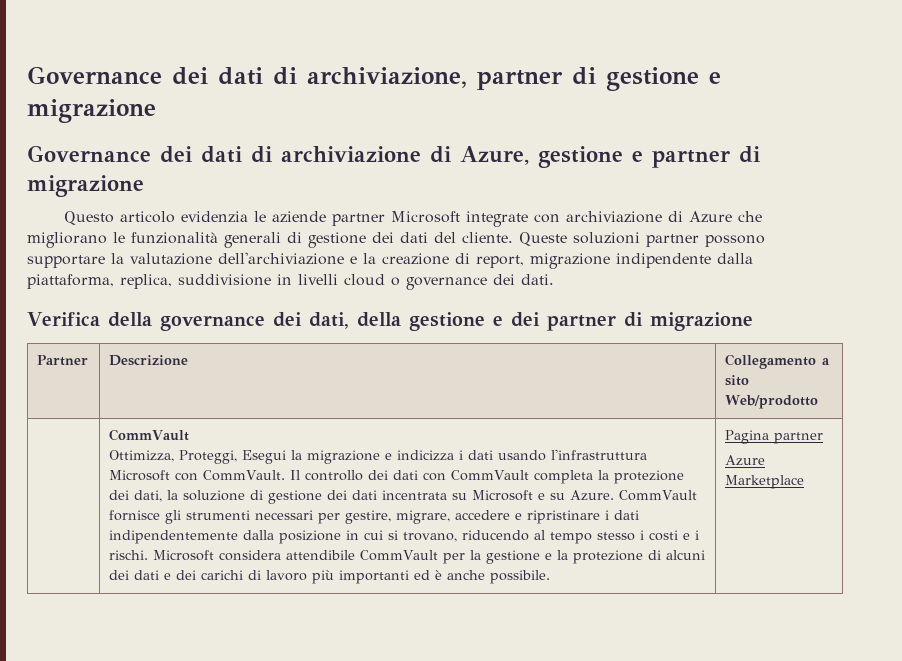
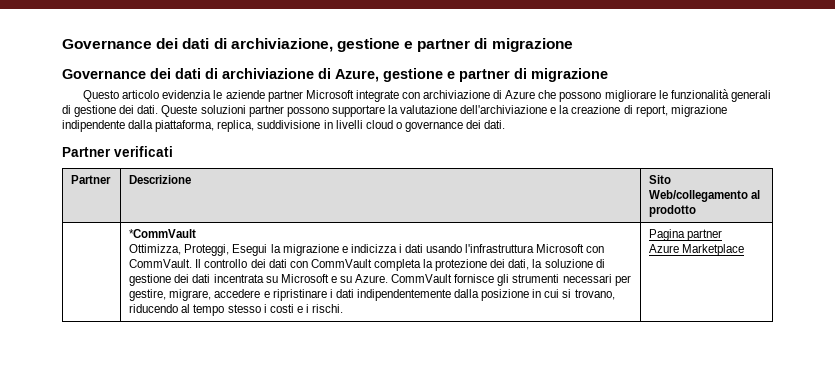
- Governance dei dati di archiviazione, partner di gestione e migrazione
+ Governance dei dati di archiviazione, gestione e partner di migrazione
- Questo articolo evidenzia le aziende partner Microsoft integrate con archiviazione di Azure che migliorano le funzionalità generali di gestione dei dati del cliente.
+ Questo articolo evidenzia le aziende partner Microsoft integrate con archiviazione di Azure che possono migliorare le funzionalità generali di gestione dei dati.
- Verifica della governance dei dati, della gestione e dei partner di migrazione
- Partner | Descrizione | Collegamento a sito Web/prodotto
- | CommVault
+ Partner verificati
+ Partner | Descrizione | Sito Web/collegamento al prodotto
+ | *CommVault
- Microsoft considera attendibile CommVault per la gestione e la protezione di alcuni dei dati e dei carichi di lavoro più importanti ed è anche possibile.

